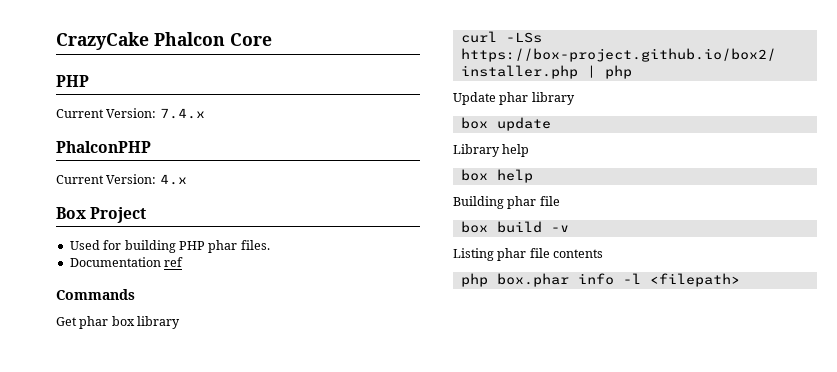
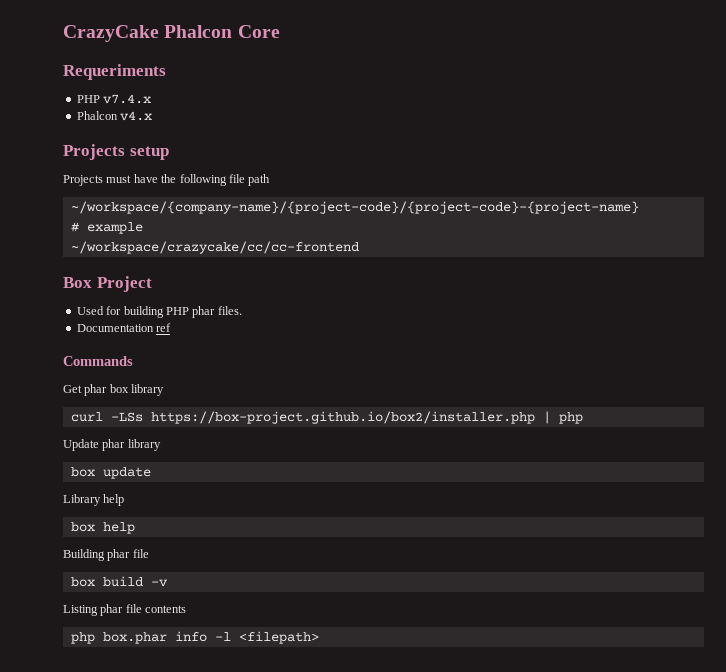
  CrazyCake Phalcon Core
- PHP
- Current Version: 7.4.x
- PhalconPHP
- Current Version: 4.x
+ Requeriments
+ PHP v7.4.x
+ Phalcon v4.x
+ Projects setup
+ Projects must have the following file path
+ ~/workspace/{company-name}/{project-code}/{project-code}-{project-name}
+ # example
+ ~/workspace/crazycake/cc/cc-frontend

